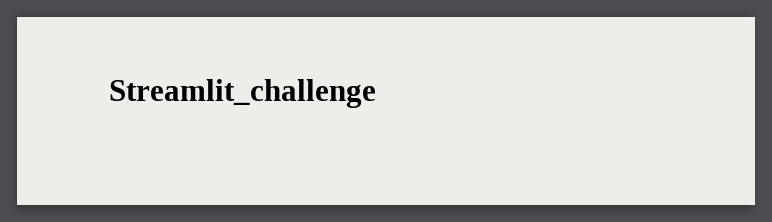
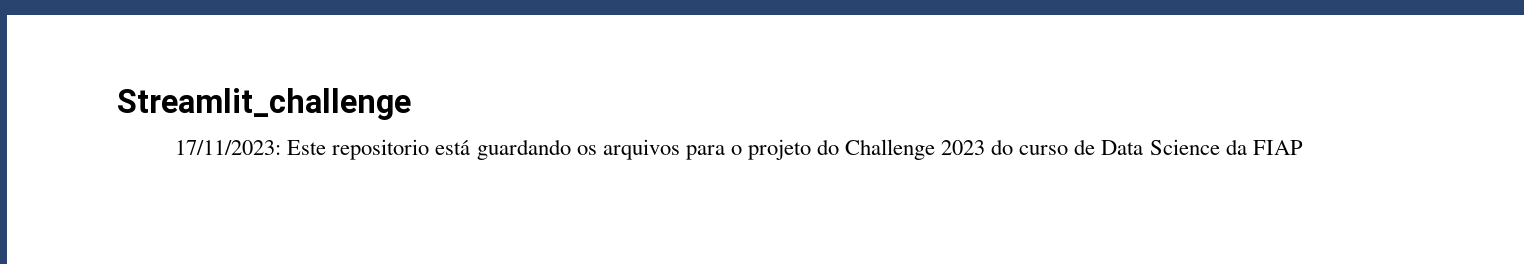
+ 17/11/2023: Este repositorio está guardando os arquivos para o projeto do Challenge 2023 do curso de Data Science da FIAP

